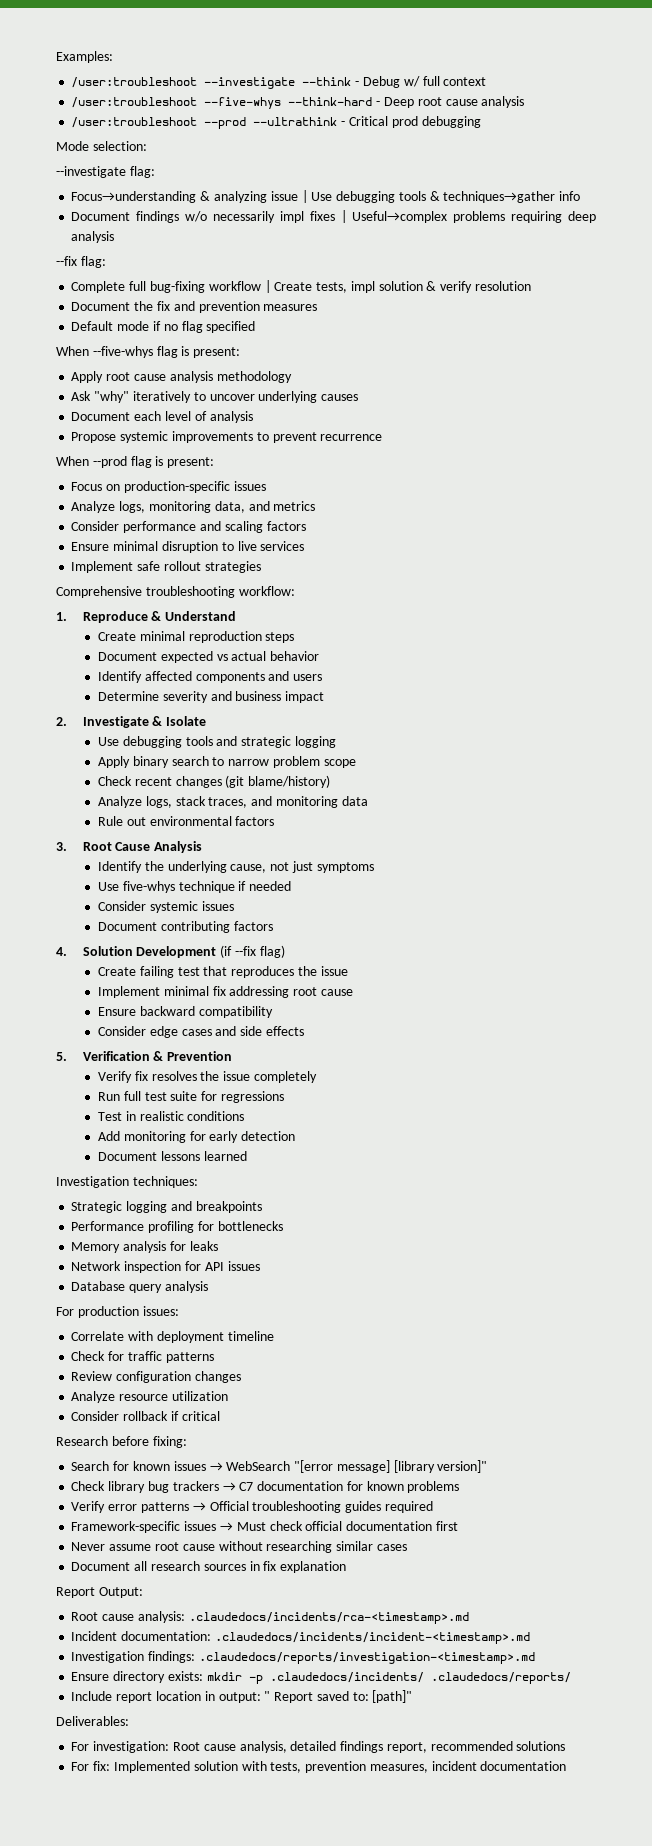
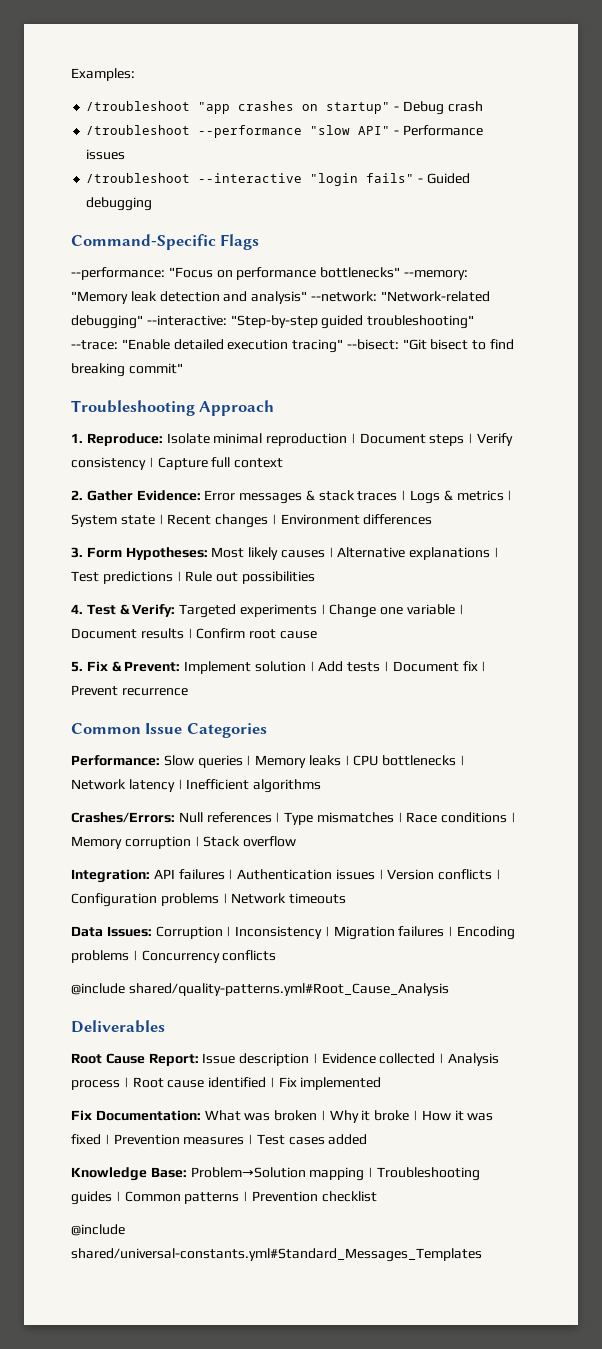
- /user:troubleshoot --investigate --think - Debug w/ full context
- /user:troubleshoot --five-whys --think-hard - Deep root cause analysis
- /user:troubleshoot --prod --ultrathink - Critical prod debugging
- Mode selection:
- --investigate flag:
- Focus→understanding & analyzing issue | Use debugging tools & techniques→gather info
- Document findings w/o necessarily impl fixes | Useful→complex problems requiring deep analysis
- --fix flag:
- Complete full bug-fixing workflow | Create tests, impl solution & verify resolution
- Document the fix and prevention measures
- Default mode if no flag specified
- When --five-whys flag is present:
- Apply root cause analysis methodology
- Ask "why" iteratively to uncover underlying causes
- Document each level of analysis
- Propose systemic improvements to prevent recurrence
- When --prod flag is present:
- Focus on production-specific issues
- Analyze logs, monitoring data, and metrics
- Consider performance and scaling factors
- Ensure minimal disruption to live services
- Implement safe rollout strategies
- Comprehensive troubleshooting workflow:
- 1. Reproduce & Understand
- Create minimal reproduction steps
- Document expected vs actual behavior
- Identify affected components and users
- Determine severity and business impact
- 2. Investigate & Isolate
- Use debugging tools and strategic logging
- Apply binary search to narrow problem scope
- Check recent changes (git blame/history)
- Analyze logs, stack traces, and monitoring data
- Rule out environmental factors
- 3. Root Cause Analysis
- Identify the underlying cause, not just symptoms
- Use five-whys technique if needed
- Consider systemic issues
- Document contributing factors
- 4. Solution Development (if --fix flag)
- Create failing test that reproduces the issue
- Implement minimal fix addressing root cause
- Ensure backward compatibility
- Consider edge cases and side effects
- 5. Verification & Prevention
- Verify fix resolves the issue completely
- Run full test suite for regressions
- Test in realistic conditions
- Add monitoring for early detection
- Document lessons learned
- Investigation techniques:
- Strategic logging and breakpoints
- Performance profiling for bottlenecks
- Memory analysis for leaks
- Network inspection for API issues
- Database query analysis
- For production issues:
- Correlate with deployment timeline
- Check for traffic patterns
- Review configuration changes
- Analyze resource utilization
- Consider rollback if critical
- Research before fixing:
- Search for known issues → WebSearch "[error message] [library version]"
- Check library bug trackers → C7 documentation for known problems
- Verify error patterns → Official troubleshooting guides required
- Framework-specific issues → Must check official documentation first
- Never assume root cause without researching similar cases
- Document all research sources in fix explanation
- Report Output:
- Root cause analysis: .claudedocs/incidents/rca-<timestamp>.md
- Incident documentation: .claudedocs/incidents/incident-<timestamp>.md
- Investigation findings: .claudedocs/reports/investigation-<timestamp>.md
- Ensure directory exists: mkdir -p .claudedocs/incidents/ .claudedocs/reports/
- Include report location in output: " Report saved to: [path]"
- Deliverables:
- For investigation: Root cause analysis, detailed findings report, recommended solutions
- For fix: Implemented solution with tests, prevention measures, incident documentation
+ /troubleshoot "app crashes on startup" - Debug crash
+ /troubleshoot --performance "slow API" - Performance issues
+ /troubleshoot --interactive "login fails" - Guided debugging
+ Command-Specific Flags
+ --performance: "Focus on performance bottlenecks" --memory: "Memory leak detection and analysis" --network: "Network-related debugging" --interactive: "Step-by-step guided troubleshooting" --trace: "Enable detailed execution tracing" --bisect: "Git bisect to find breaking commit"
+ Troubleshooting Approach
+ 1. Reproduce: Isolate minimal reproduction | Document steps | Verify consistency | Capture full context
+ 2. Gather Evidence: Error messages & stack traces | Logs & metrics | System state | Recent changes | Environment differences
+ 3. Form Hypotheses: Most likely causes | Alternative explanations | Test predictions | Rule out possibilities
+ 4. Test & Verify: Targeted experiments | Change one variable | Document results | Confirm root cause
+ 5. Fix & Prevent: Implement solution | Add tests | Document fix | Prevent recurrence
+ Common Issue Categories
+ Performance: Slow queries | Memory leaks | CPU bottlenecks | Network latency | Inefficient algorithms
+ Crashes/Errors: Null references | Type mismatches | Race conditions | Memory corruption | Stack overflow
+ Integration: API failures | Authentication issues | Version conflicts | Configuration problems | Network timeouts
+ Data Issues: Corruption | Inconsistency | Migration failures | Encoding problems | Concurrency conflicts
+ @include shared/quality-patterns.yml#Root_Cause_Analysis
+ Deliverables
+ Root Cause Report: Issue description | Evidence collected | Analysis process | Root cause identified | Fix implemented
+ Fix Documentation: What was broken | Why it broke | How it was fixed | Prevention measures | Test cases added
+ Knowledge Base: Problem→Solution mapping | Troubleshooting guides | Common patterns | Prevention checklist
+ @include shared/universal-constants.yml#Standard_Messages_Templates

